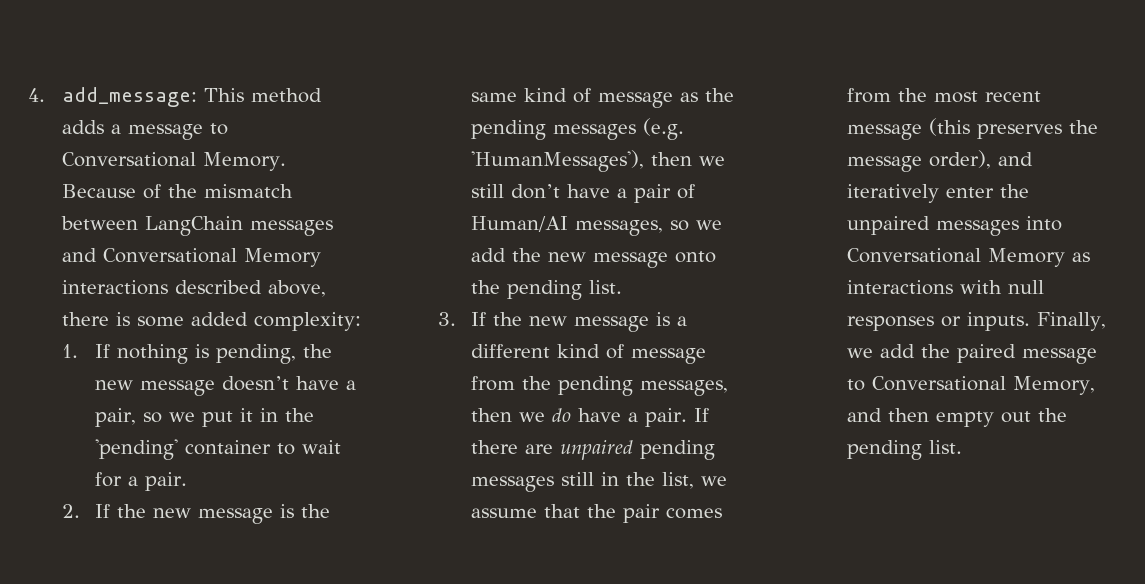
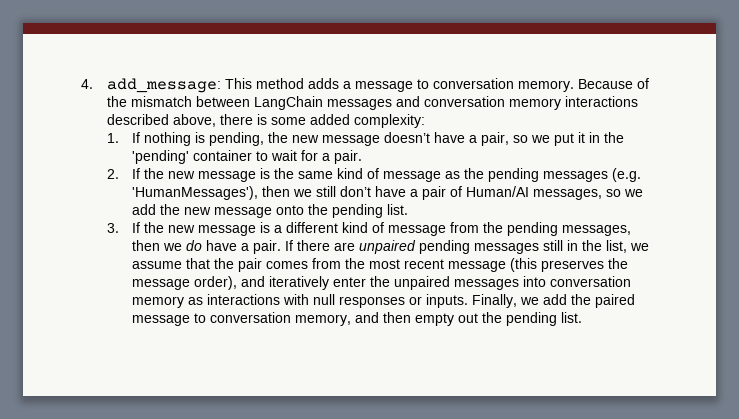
- 4. add_message: This method adds a message to Conversational Memory.
+ 4. add_message: This method adds a message to conversation memory.
- Because of the mismatch between LangChain messages and Conversational Memory interactions described above, there is some added complexity:
+ Because of the mismatch between LangChain messages and conversation memory interactions described above, there is some added complexity:
- If there are unpaired pending messages still in the list, we assume that the pair comes from the most recent message (this preserves the message order), and iteratively enter the unpaired messages into Conversational Memory as interactions with null responses or inputs.
+ If there are unpaired pending messages still in the list, we assume that the pair comes from the most recent message (this preserves the message order), and iteratively enter the unpaired messages into conversation memory as interactions with null responses or inputs.
- Finally, we add the paired message to Conversational Memory, and then empty out the pending list.
+ Finally, we add the paired message to conversation memory, and then empty out the pending list.

